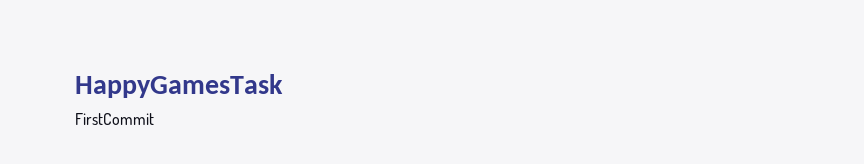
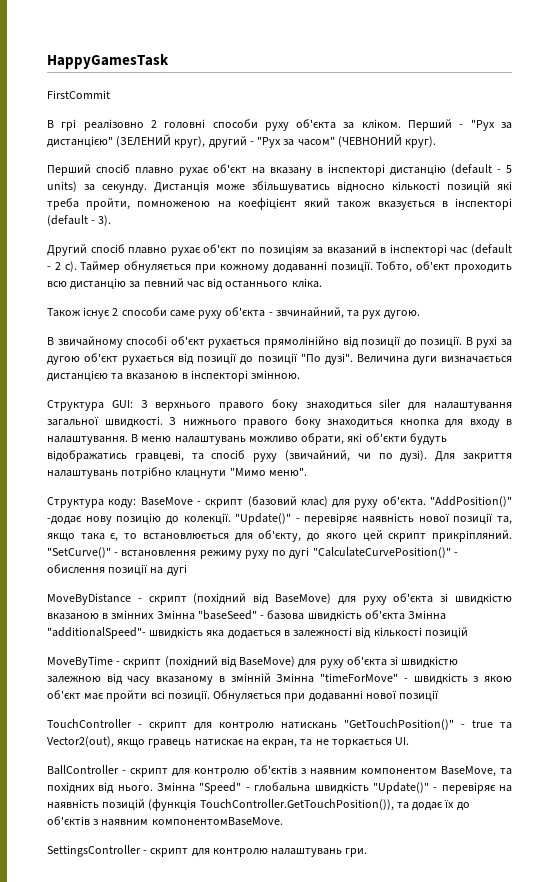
+ В грі реалізовно 2 головні способи руху об'єкта за кліком. Перший - "Рух за дистанцією" (ЗЕЛЕНИЙ круг), другий - "Рух за часом" (ЧЕВНОНИЙ круг).
+ Перший спосіб плавно рухає об'єкт на вказану в інспекторі дистанцію (default - 5 units) за секунду. Дистанція може збільшуватись відносно кількості позицій які треба пройти, помноженою на коефіцієнт який також вказується в інспекторі (default - 3).
+ Другий спосіб плавно рухає об'єкт по позиціям за вказаний в інспекторі час (default - 2 с). Таймер обнуляється при кожному додаванні позиції. Тобто, об'єкт проходить всю дистанцію за певний час від останнього кліка.
+ Також існує 2 способи саме руху об'єкта - звчинайний, та рух дугою.
+ В звичайному способі об'єкт рухається прямолінійно від позиції до позиції. В рухі за дугою об'єкт рухається від позиції до позиції "По дузі". Величина дуги визначається дистанцією та вказаною в інспекторі змінною.
+ Структура GUI: З верхнього правого боку знаходиться siler для налаштування загальної швидкості. З нижнього правого боку знаходиться кнопка для входу в налаштування. В меню налаштувань можливо обрати, які об'єкти будуть відображатись гравцеві, та спосіб руху (звичайний, чи по дузі). Для закриття налаштувань потрібно клацнути "Мимо меню".
+ Структура коду: BaseMove - скрипт (базовий клас) для руху об'єкта. "AddPosition()" -додає нову позицію до колекції. "Update()" - перевіряє наявність нової позиції та, якщо така є, то встановлюється для об'єкту, до якого цей скрипт прикріпляний. "SetCurve()" - встановлення режиму руху по дугі "CalculateCurvePosition()" - обислення позиції на дугі
+ MoveByDistance - скрипт (похідний від BaseMove) для руху об'єкта зі швидкістю вказаною в змінних Змінна "baseSeed" - базова швидкість об'єкта Змінна "additionalSpeed"- швидкість яка додається в залежності від кількості позицій
+ MoveByTime - скрипт (похідний від BaseMove) для руху об'єкта зі швидкістю залежною від часу вказаному в змінній Змінна "timeForMove" - швидкість з якою об'єкт має пройти всі позиції. Обнуляється при додаванні нової позиції
+ TouchController - скрипт для контролю натискань "GetTouchPosition()" - true та Vector2(out), якщо гравець натискає на екран, та не торкається UI.
+ BallController - скрипт для контролю об'єктів з наявним компонентом BaseMove, та похідних від нього. Змінна "Speed" - глобальна швидкість "Update()" - перевіряє на наявність позицій (функція TouchController.GetTouchPosition()), та додає їх до об'єктів з наявним компонентомBaseMove.
+ SettingsController - скрипт для контролю налаштувань гри.

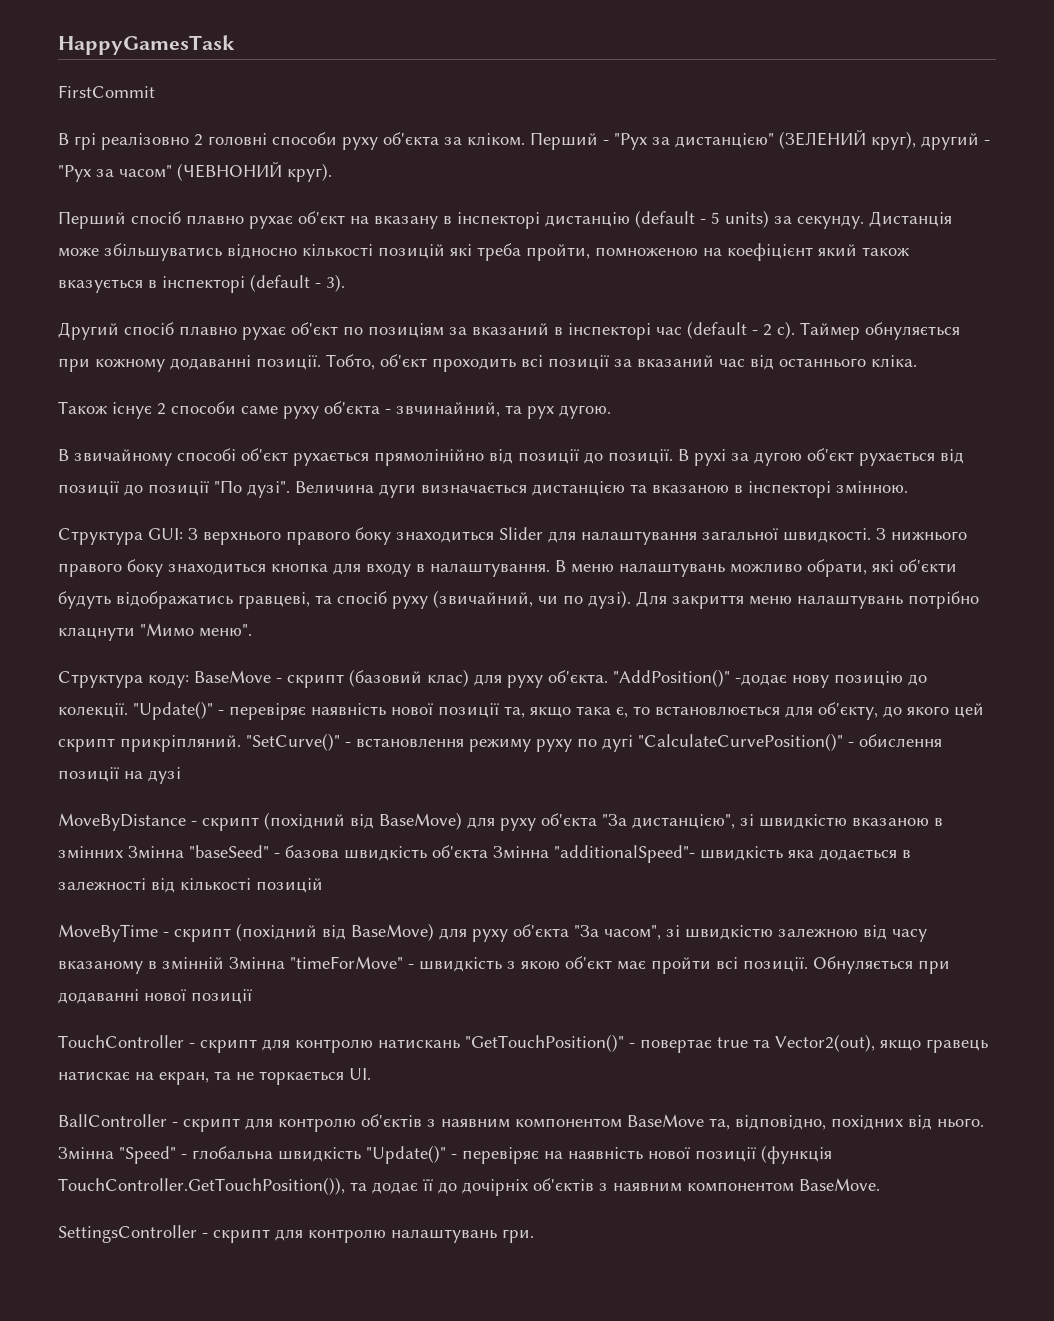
- Тобто, об'єкт проходить всю дистанцію за певний час від останнього кліка.
+ Тобто, об'єкт проходить всі позиції за вказаний час від останнього кліка.
- Структура GUI: З верхнього правого боку знаходиться siler для налаштування загальної швидкості.
+ Структура GUI: З верхнього правого боку знаходиться Slider для налаштування загальної швидкості.
- Для закриття налаштувань потрібно клацнути "Мимо меню".
+ Для закриття меню налаштувань потрібно клацнути "Мимо меню".
- "SetCurve()" - встановлення режиму руху по дугі "CalculateCurvePosition()" - обислення позиції на дугі
+ "SetCurve()" - встановлення режиму руху по дугі "CalculateCurvePosition()" - обислення позиції на дузі
- MoveByDistance - скрипт (похідний від BaseMove) для руху об'єкта зі швидкістю вказаною в змінних Змінна "baseSeed" - базова швидкість об'єкта Змінна "additionalSpeed"- швидкість яка додається в залежності від кількості позицій
+ MoveByDistance - скрипт (похідний від BaseMove) для руху об'єкта "За дистанцією", зі швидкістю вказаною в змінних Змінна "baseSeed" - базова швидкість об'єкта Змінна "additionalSpeed"- швидкість яка додається в залежності від кількості позицій
- MoveByTime - скрипт (похідний від BaseMove) для руху об'єкта зі швидкістю залежною від часу вказаному в змінній Змінна "timeForMove" - швидкість з якою об'єкт має пройти всі позиції.
+ MoveByTime - скрипт (похідний від BaseMove) для руху об'єкта "За часом", зі швидкістю залежною від часу вказаному в змінній Змінна "timeForMove" - швидкість з якою об'єкт має пройти всі позиції.
- TouchController - скрипт для контролю натискань "GetTouchPosition()" - true та Vector2(out), якщо гравець натискає на екран, та не торкається UI.
+ TouchController - скрипт для контролю натискань "GetTouchPosition()" - повертає true та Vector2(out), якщо гравець натискає на екран, та не торкається UI.
- BallController - скрипт для контролю об'єктів з наявним компонентом BaseMove, та похідних від нього.
+ BallController - скрипт для контролю об'єктів з наявним компонентом BaseMove та, відповідно, похідних від нього.
- Змінна "Speed" - глобальна швидкість "Update()" - перевіряє на наявність позицій (функція TouchController.GetTouchPosition()), та додає їх до об'єктів з наявним компонентомBaseMove.
+ Змінна "Speed" - глобальна швидкість "Update()" - перевіряє на наявність нової позиції (функція TouchController.GetTouchPosition()), та додає її до дочірніх об'єктів з наявним компонентом BaseMove.

